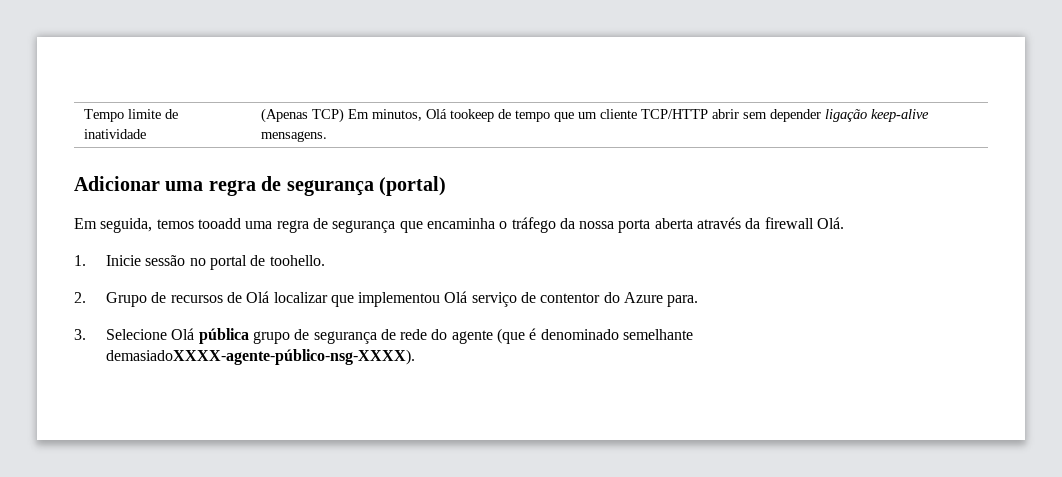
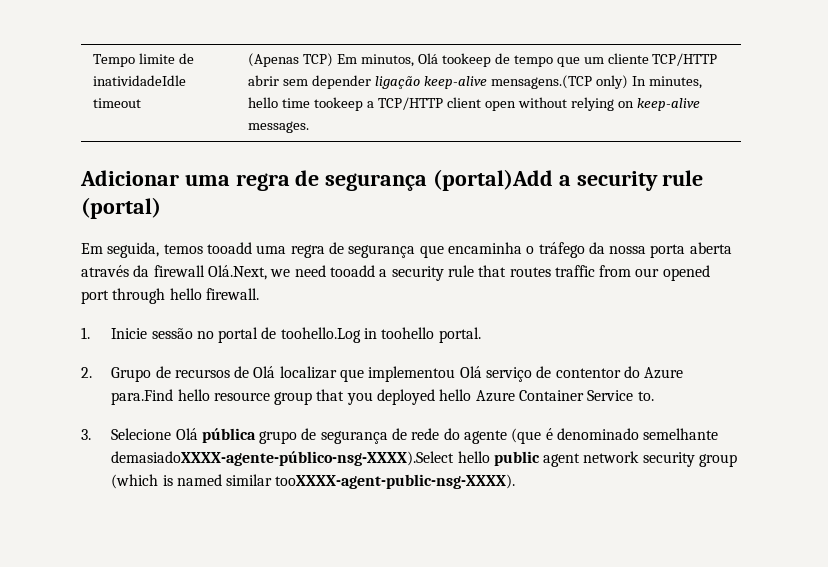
- Tempo limite de inatividade | (Apenas TCP) Em minutos, Olá tookeep de tempo que um cliente TCP/HTTP abrir sem depender ligação keep-alive mensagens.
+ Tempo limite de inatividadeIdle timeout | (Apenas TCP) Em minutos, Olá tookeep de tempo que um cliente TCP/HTTP abrir sem depender ligação keep-alive mensagens.(TCP only) In minutes, hello time tookeep a TCP/HTTP client open without relying on keep-alive messages.
- Adicionar uma regra de segurança (portal)
+ Adicionar uma regra de segurança (portal)Add a security rule (portal)
- Em seguida, temos tooadd uma regra de segurança que encaminha o tráfego da nossa porta aberta através da firewall Olá.
+ Em seguida, temos tooadd uma regra de segurança que encaminha o tráfego da nossa porta aberta através da firewall Olá.Next, we need tooadd a security rule that routes traffic from our opened port through hello firewall.
- 1. Inicie sessão no portal de toohello.
+ 1. Inicie sessão no portal de toohello.Log in toohello portal.
- 2. Grupo de recursos de Olá localizar que implementou Olá serviço de contentor do Azure para.
+ 2. Grupo de recursos de Olá localizar que implementou Olá serviço de contentor do Azure para.Find hello resource group that you deployed hello Azure Container Service to.
- 3. Selecione Olá pública grupo de segurança de rede do agente (que é denominado semelhante demasiadoXXXX-agente-público-nsg-XXXX).
+ 3. Selecione Olá pública grupo de segurança de rede do agente (que é denominado semelhante demasiadoXXXX-agente-público-nsg-XXXX).Select hello public agent network security group (which is named similar tooXXXX-agent-public-nsg-XXXX).

